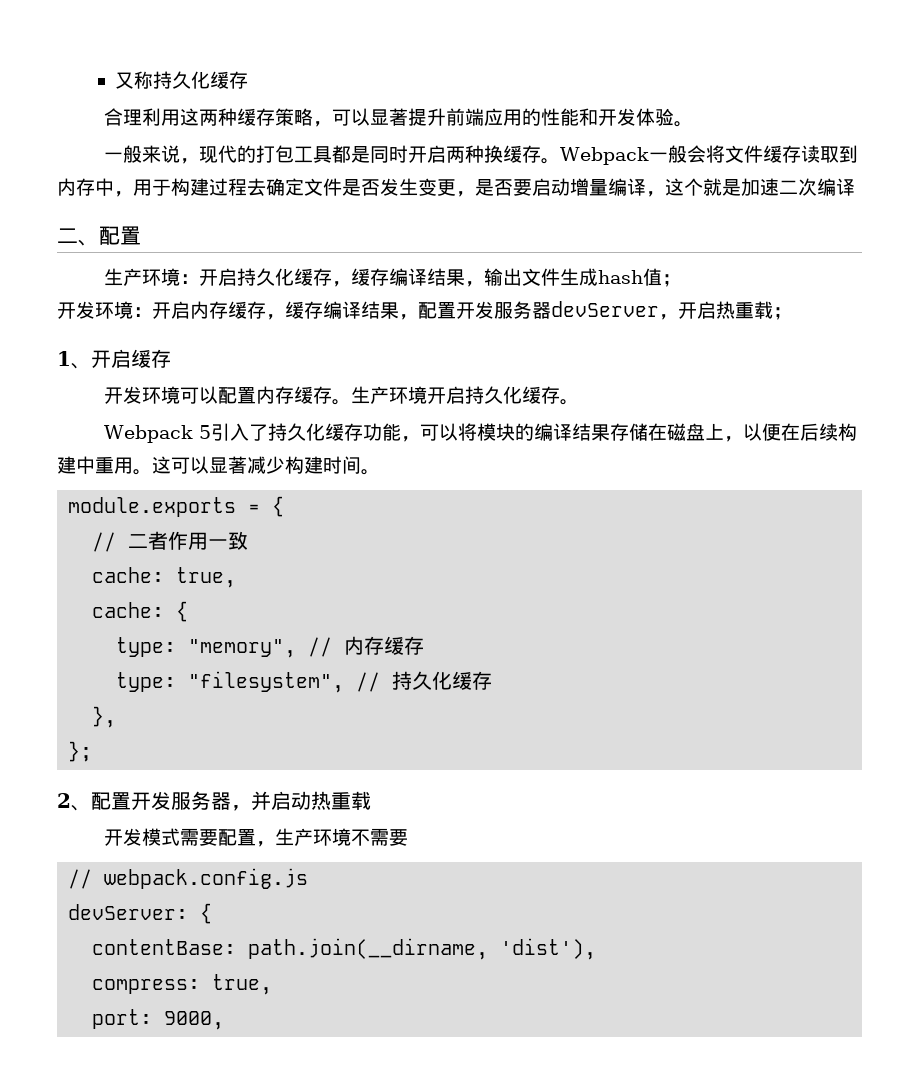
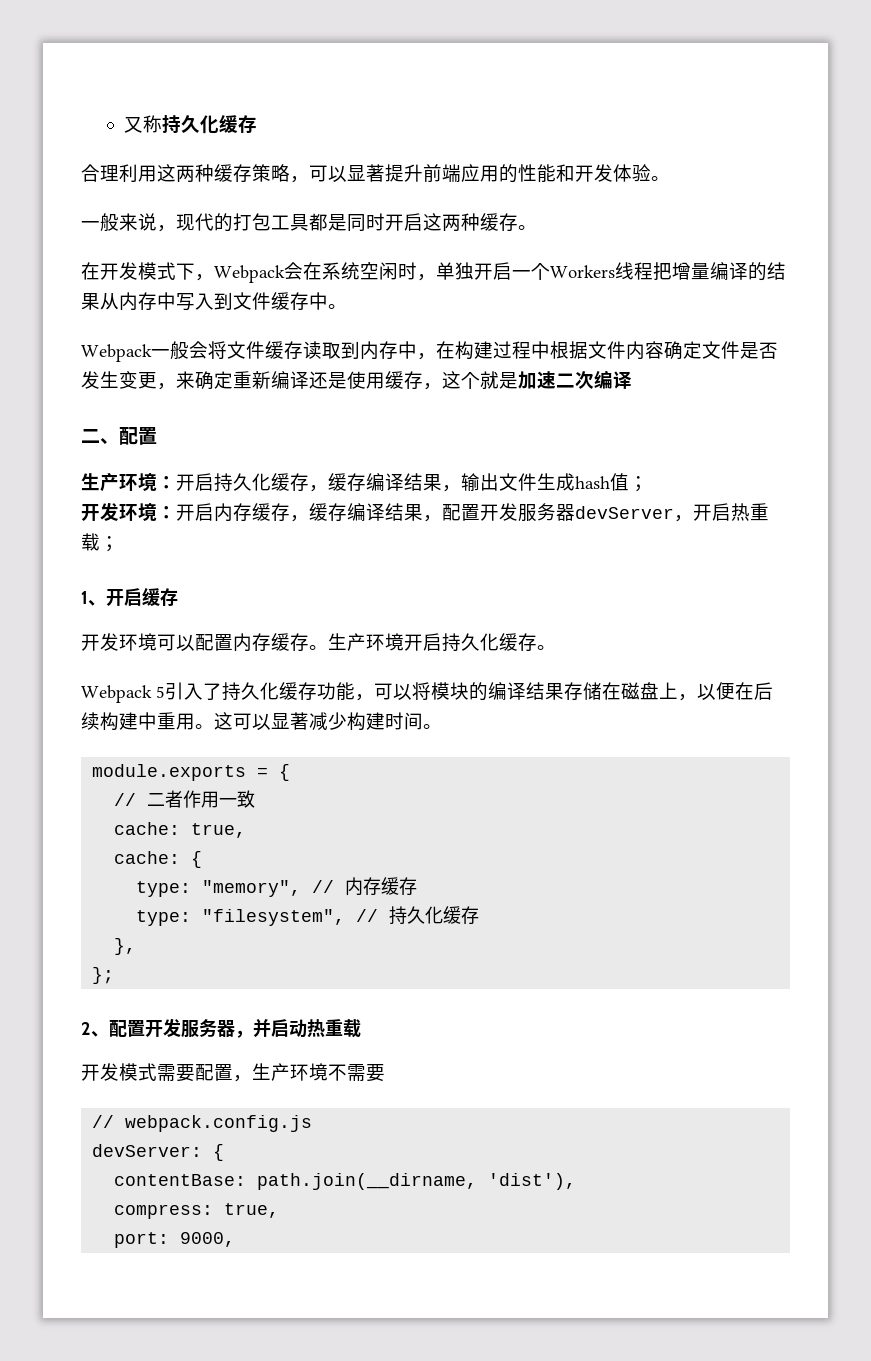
- 一般来说，现代的打包工具都是同时开启两种换缓存。Webpack一般会将文件缓存读取到内存中，用于构建过程去确定文件是否发生变更，是否要启动增量编译，这个就是加速二次编译
+ 一般来说，现代的打包工具都是同时开启这两种缓存。
+ 在开发模式下，Webpack会在系统空闲时，单独开启一个Workers线程把增量编译的结果从内存中写入到文件缓存中。
+ Webpack一般会将文件缓存读取到内存中，在构建过程中根据文件内容确定文件是否发生变更，来确定重新编译还是使用缓存，这个就是加速二次编译

